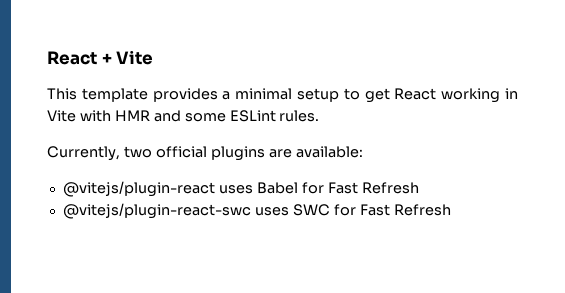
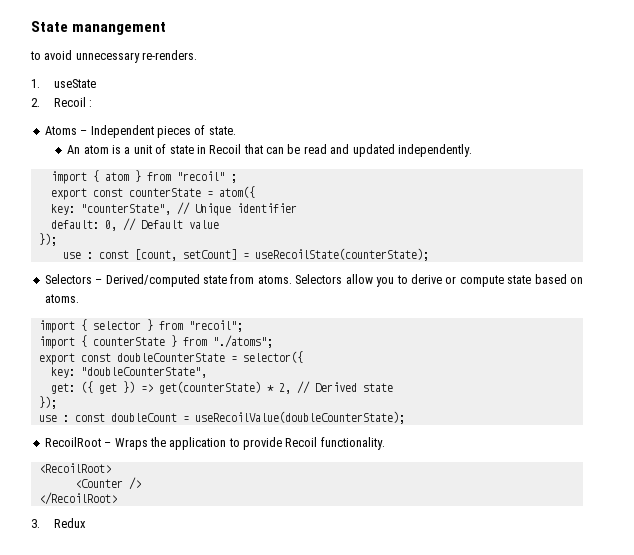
- React + Vite
- This template provides a minimal setup to get React working in Vite with HMR and some ESLint rules.
- Currently, two official plugins are available:
- @vitejs/plugin-react uses Babel for Fast Refresh
- @vitejs/plugin-react-swc uses SWC for Fast Refresh
+ State manangement
+ to avoid unnecessary re-renders.
+ 1. useState
+ 2. Recoil :
+ Atoms – Independent pieces of state.
+ An atom is a unit of state in Recoil that can be read and updated independently.
+ import { atom } from "recoil" ;
+ export const counterState = atom({
+ key: "counterState", // Unique identifier
+ default: 0, // Default value
+ });
+ use : const [count, setCount] = useRecoilState(counterState);
+ Selectors – Derived/computed state from atoms. Selectors allow you to derive or compute state based on atoms.
+ import { selector } from "recoil";
+ import { counterState } from "./atoms";
+ export const doubleCounterState = selector({
+ key: "doubleCounterState",
+ get: ({ get }) => get(counterState) * 2, // Derived state
+ });
+ use : const doubleCount = useRecoilValue(doubleCounterState);
+ RecoilRoot – Wraps the application to provide Recoil functionality.
+ <RecoilRoot>
+ <Counter />
+ </RecoilRoot>
+ 3. Redux

